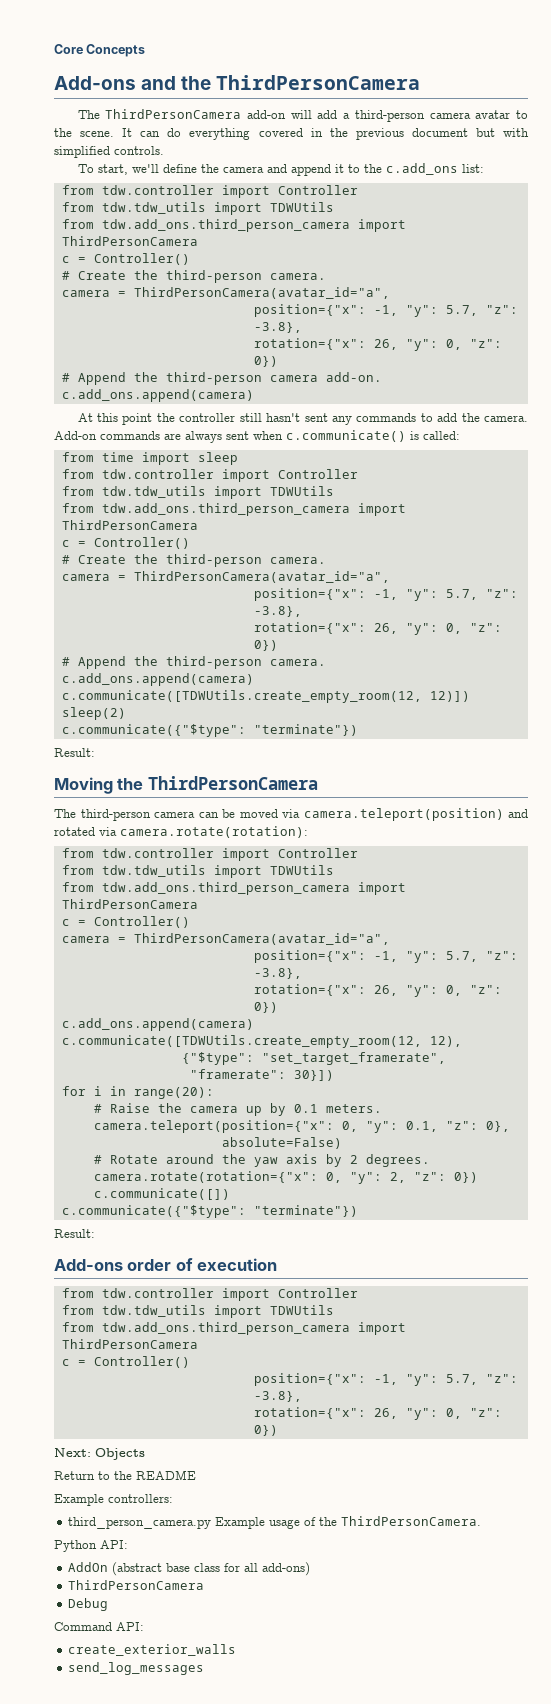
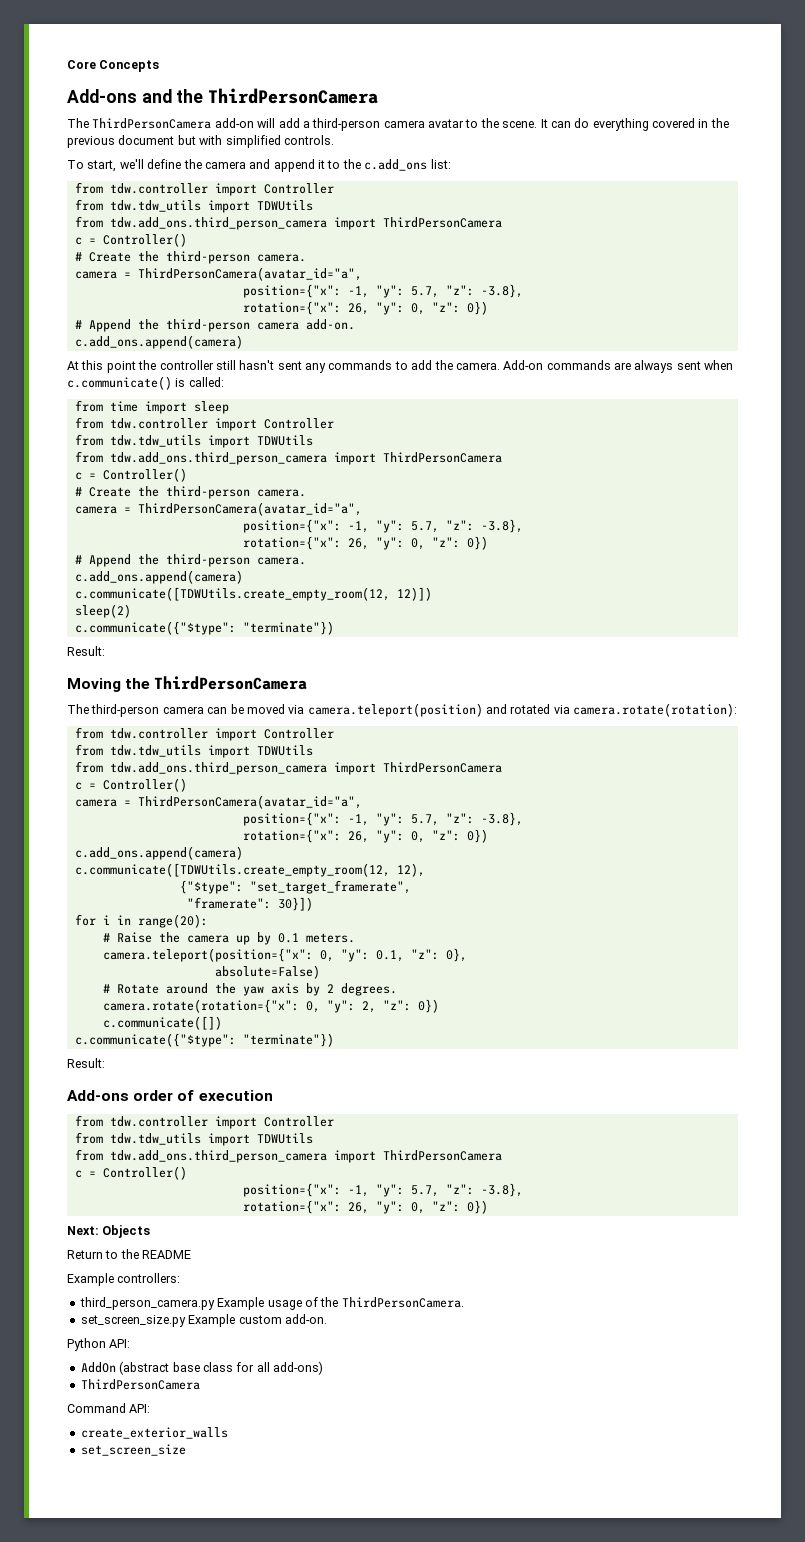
+ set_screen_size.py Example custom add-on.
- Debug
- send_log_messages
+ set_screen_size

